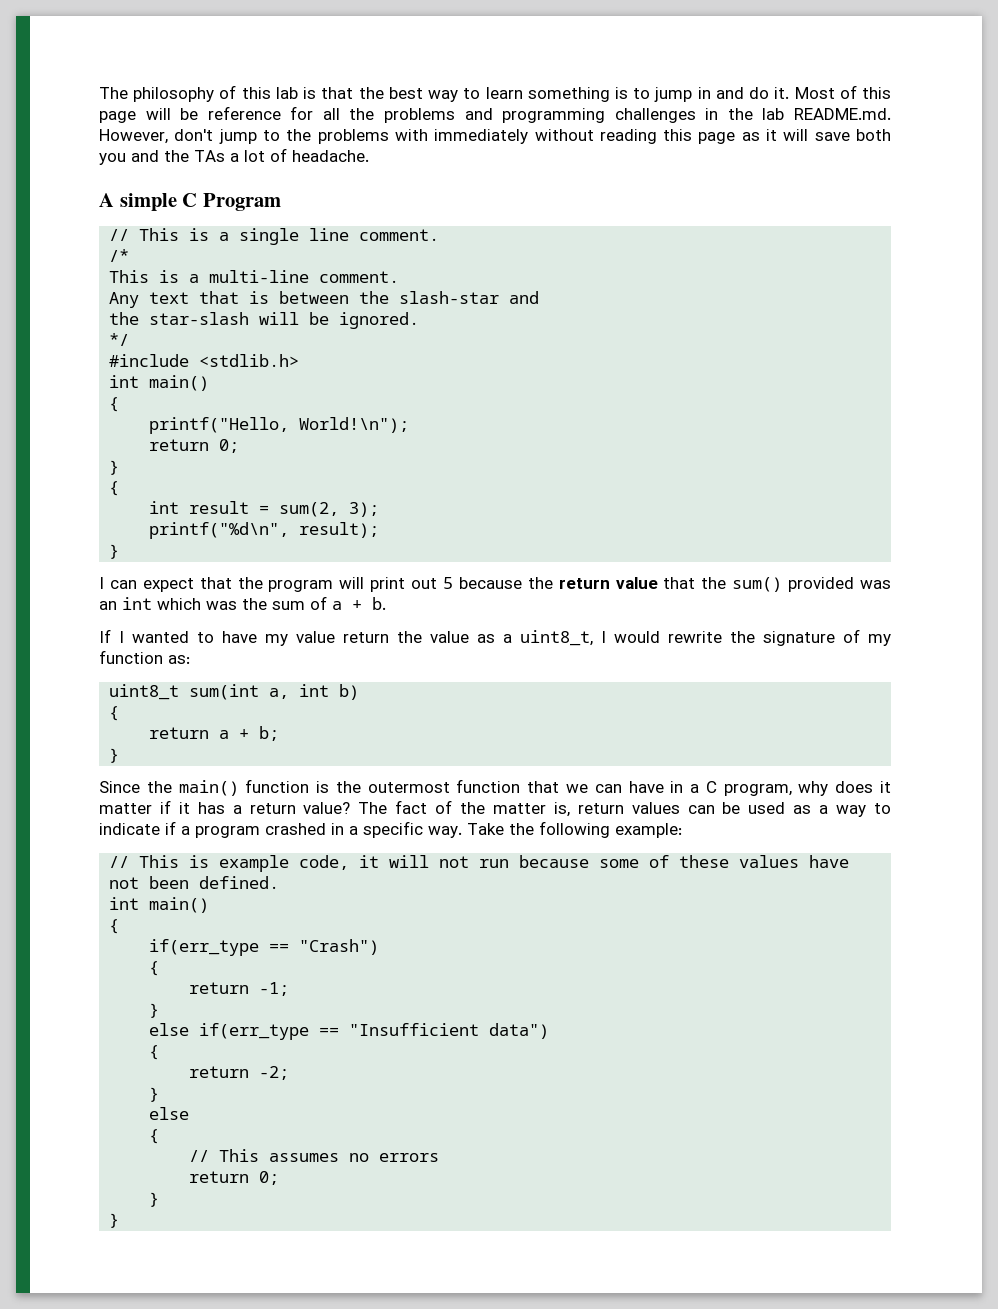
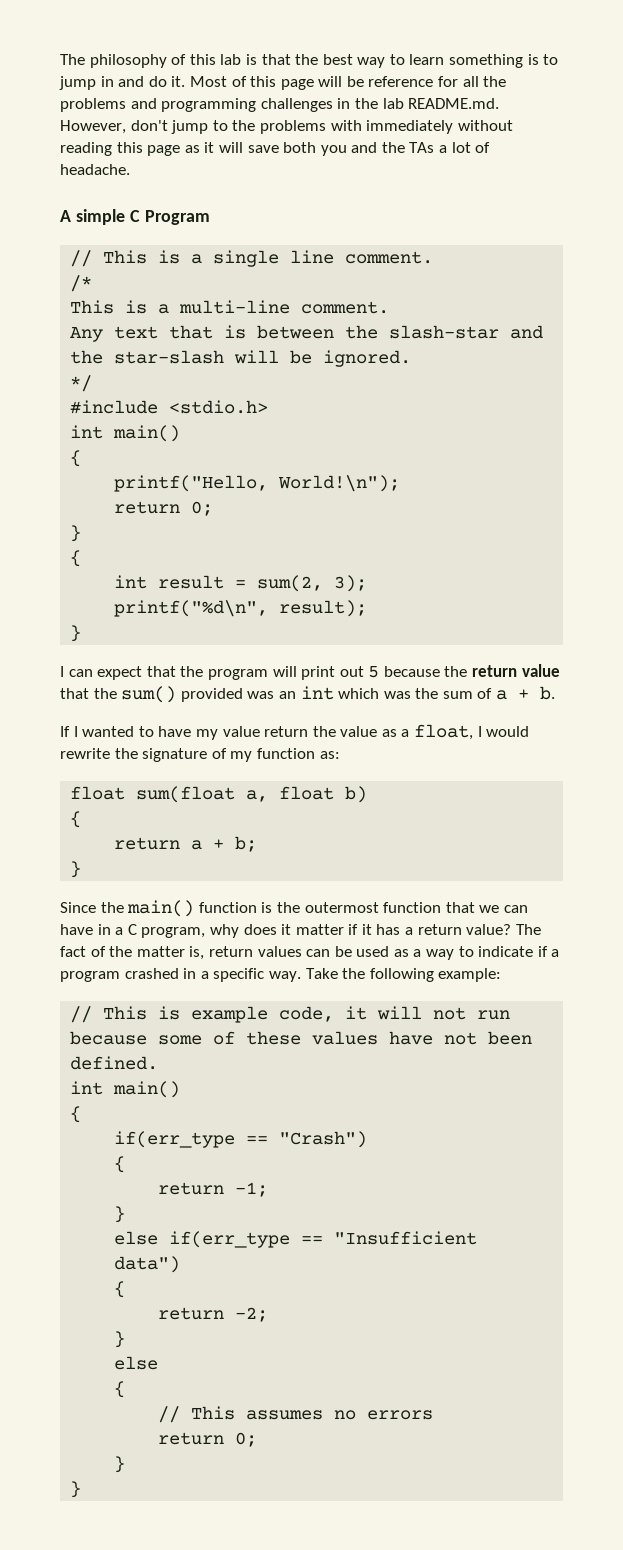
- #include <stdlib.h>
+ #include <stdio.h>
- If I wanted to have my value return the value as a uint8_t, I would rewrite the signature of my function as:
+ If I wanted to have my value return the value as a float, I would rewrite the signature of my function as:
- uint8_t sum(int a, int b)
+ float sum(float a, float b)

